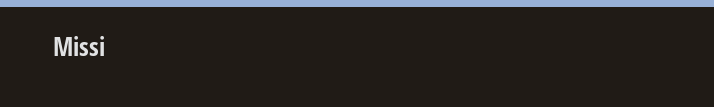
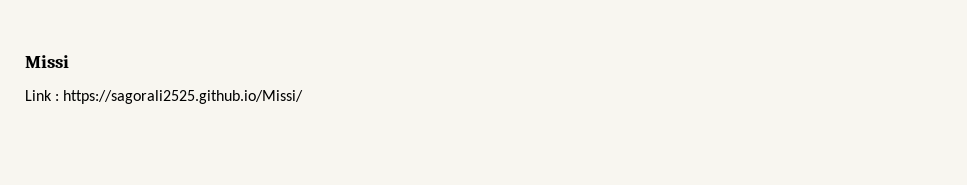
+ Link : https://sagorali2525.github.io/Missi/

